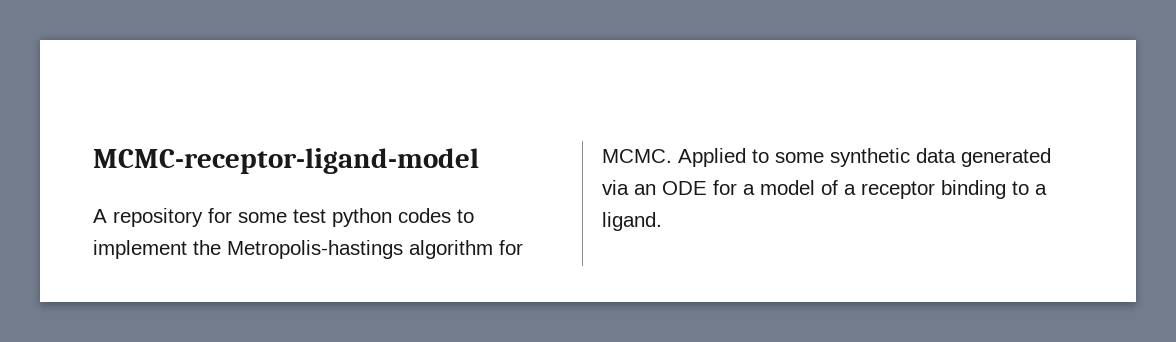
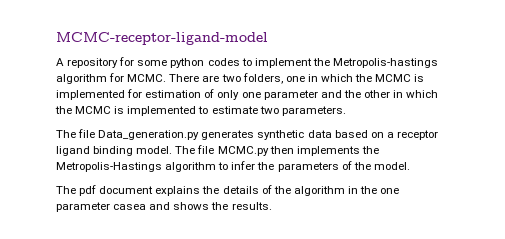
- A repository for some test python codes to implement the Metropolis-hastings algorithm for MCMC.
+ A repository for some python codes to implement the Metropolis-hastings algorithm for MCMC.
- Applied to some synthetic data generated via an ODE for a model of a receptor binding to a ligand.
+ There are two folders, one in which the MCMC is implemented for estimation of only one parameter and the other in which the MCMC is implemented to estimate two parameters.
+ The file Data_generation.py generates synthetic data based on a receptor ligand binding model. The file MCMC.py then implements the Metropolis-Hastings algorithm to infer the parameters of the model.
+ The pdf document explains the details of the algorithm in the one parameter casea and shows the results.

